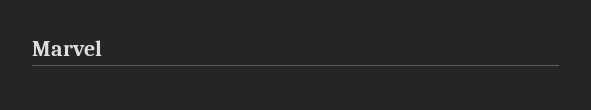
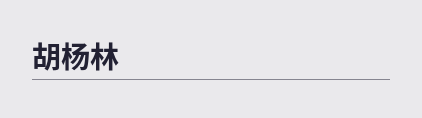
- Marvel
+ 胡杨林

